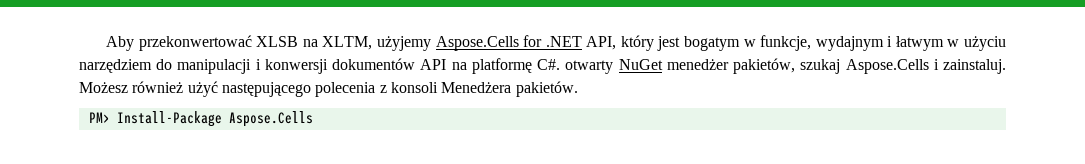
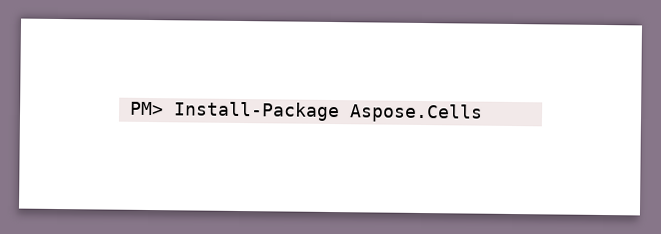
- Aby przekonwertować XLSB na XLTM, użyjemy Aspose.Cells for .NET API, który jest bogatym w funkcje, wydajnym i łatwym w użyciu narzędziem do manipulacji i konwersji dokumentów API na platformę C#. otwarty NuGet menedżer pakietów, szukaj Aspose.Cells i zainstaluj. Możesz również użyć następującego polecenia z konsoli Menedżera pakietów.

